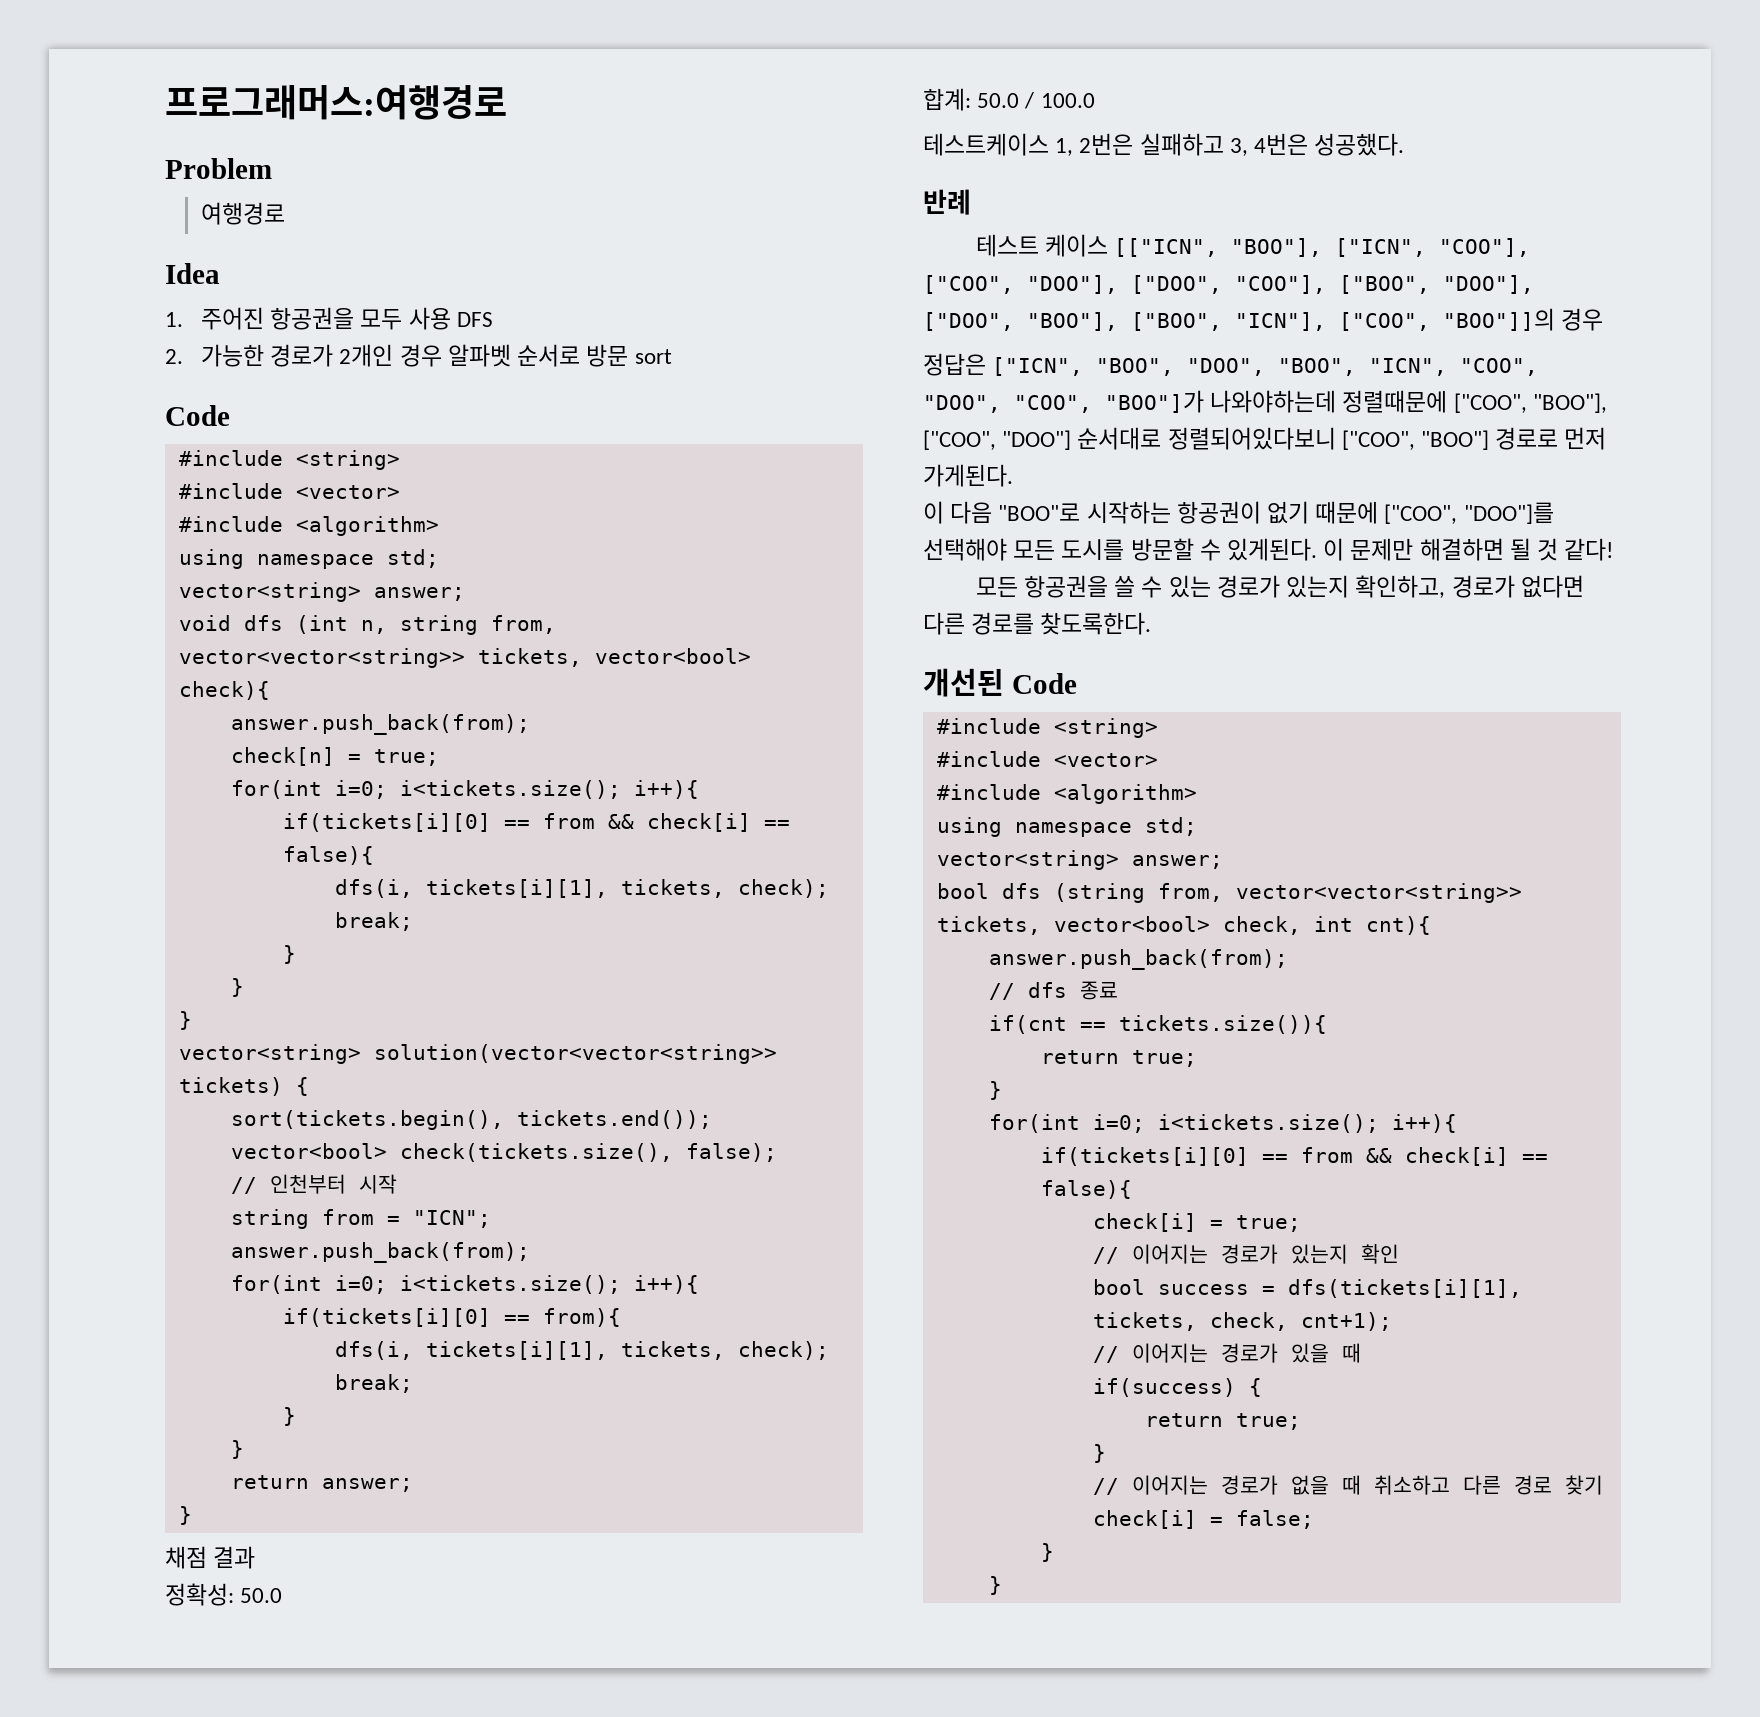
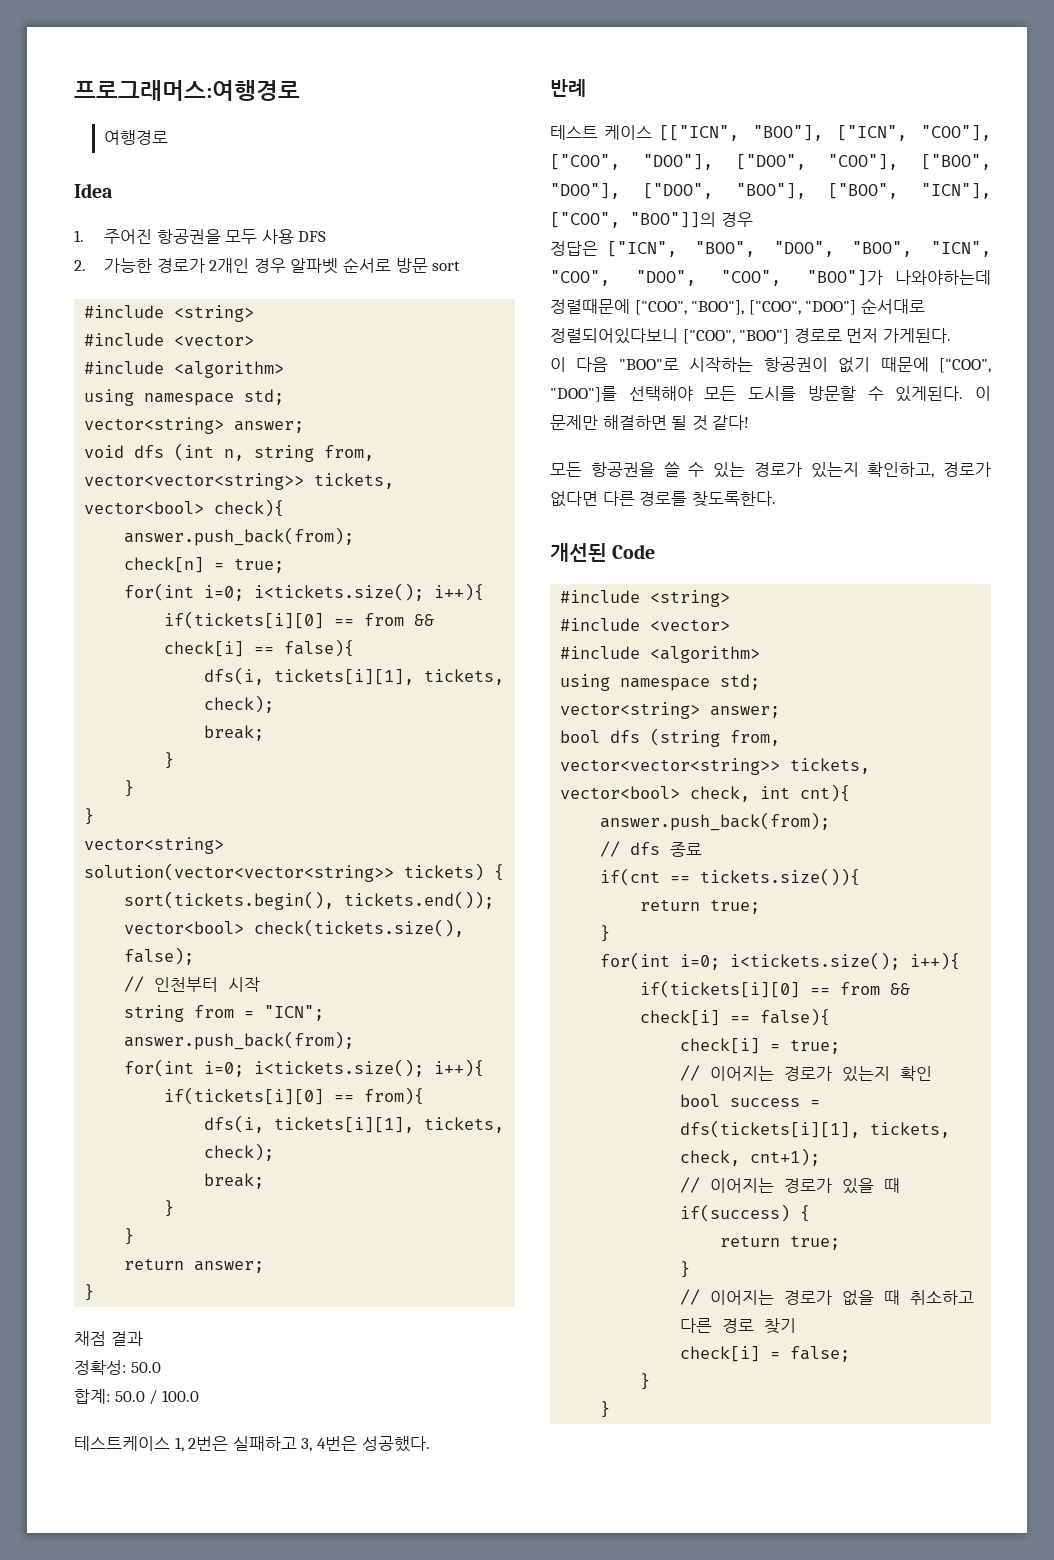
- Problem
  2. 가능한 경로가 2개인 경우 알파벳 순서로 방문 sort
- Code

